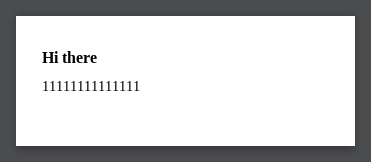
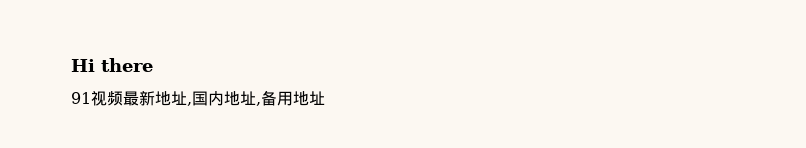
- 11111111111111
+ 91视频最新地址,国内地址,备用地址

